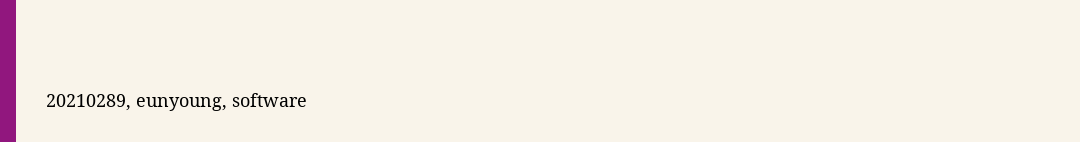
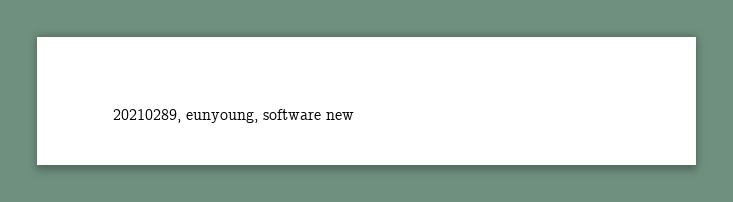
- 20210289, eunyoung, software
+ 20210289, eunyoung, software new

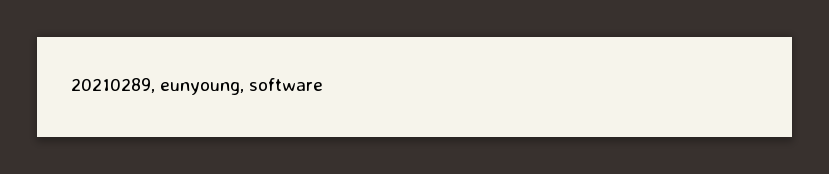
- 20210289, eunyoung, software new
+ 20210289, eunyoung, software

